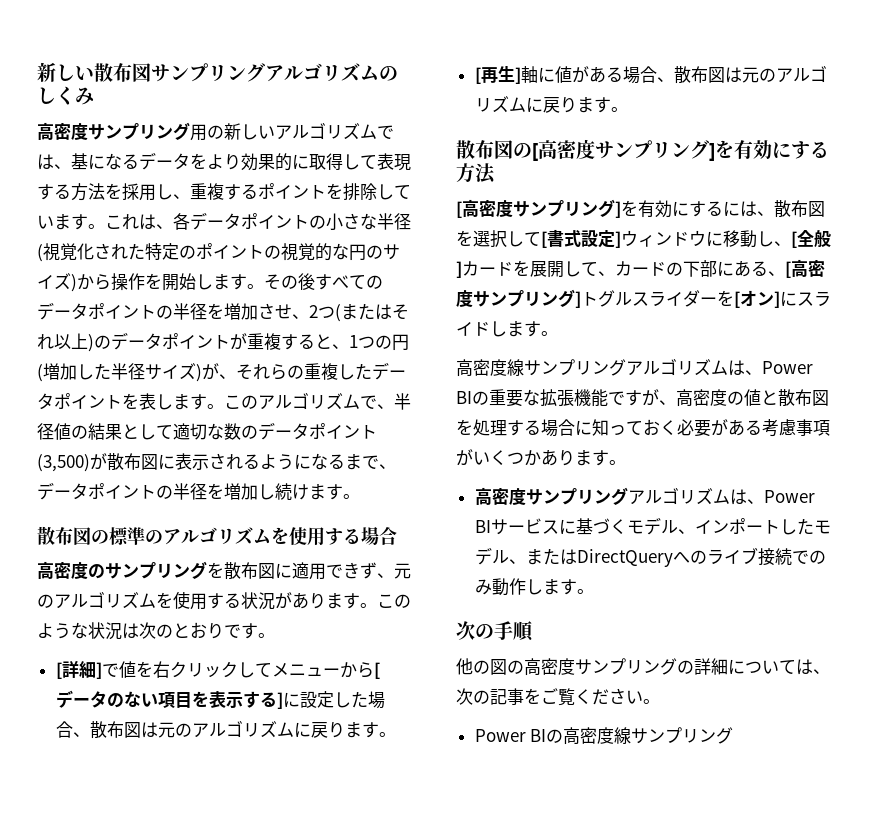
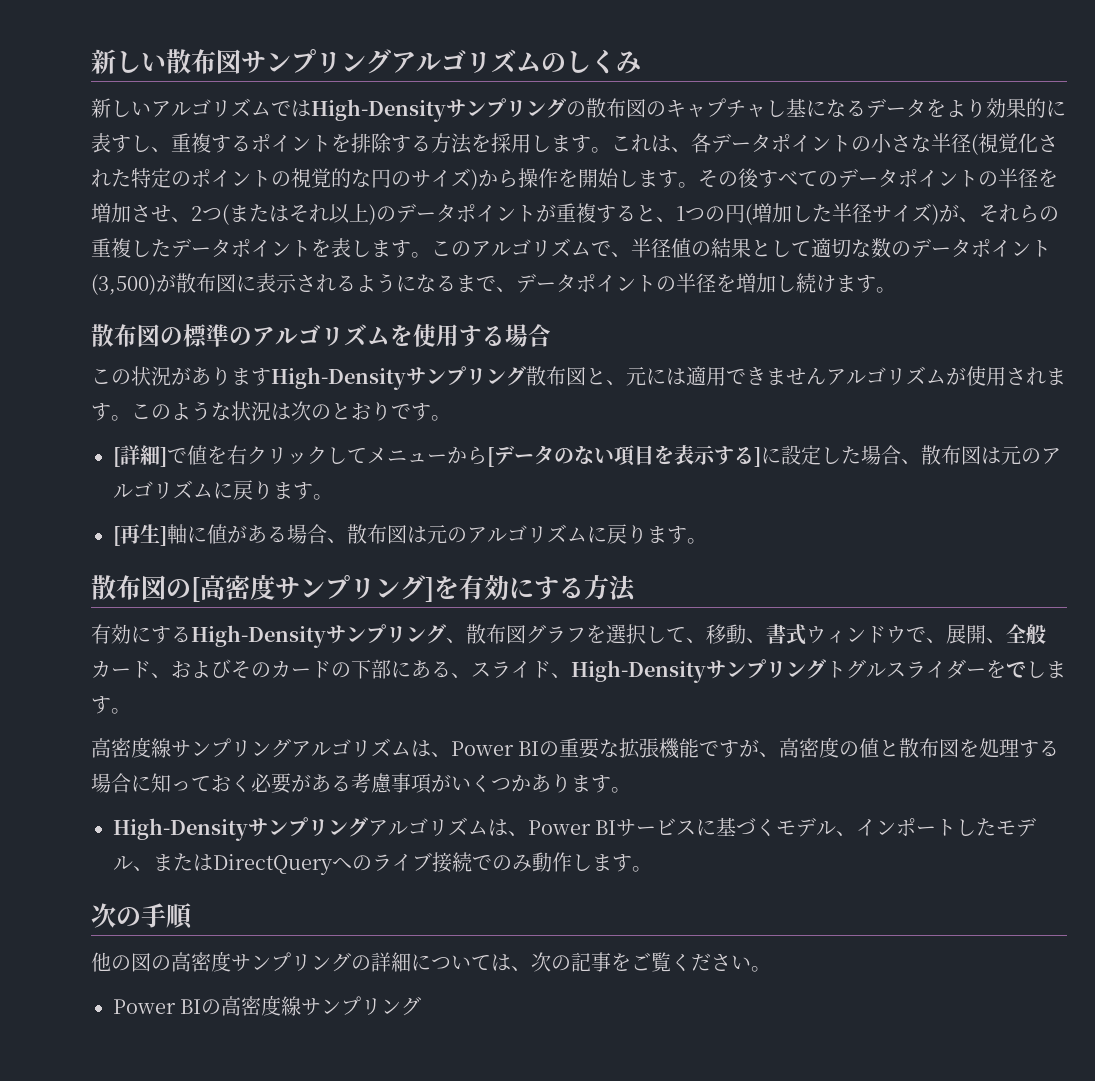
- 高密度サンプリング用の新しいアルゴリズムでは、基になるデータをより効果的に取得して表現する方法を採用し、重複するポイントを排除しています。
+ 新しいアルゴリズムではHigh-Densityサンプリングの散布図のキャプチャし基になるデータをより効果的に表すし、重複するポイントを排除する方法を採用します。
- 高密度のサンプリングを散布図に適用できず、元のアルゴリズムを使用する状況があります。
+ この状況がありますHigh-Densityサンプリング散布図と、元には適用できませんアルゴリズムが使用されます。
- [高密度サンプリング]を有効にするには、散布図を選択して[書式設定]ウィンドウに移動し、[全般]カードを展開して、カードの下部にある、[高密度サンプリング]トグルスライダーを[オン]にスライドします。
+ 有効にするHigh-Densityサンプリング、散布図グラフを選択して、移動、書式ウィンドウで、展開、全般カード、およびそのカードの下部にある、スライド、High-Densityサンプリングトグルスライダーをでします。
- 高密度サンプリングアルゴリズムは、Power BIサービスに基づくモデル、インポートしたモデル、またはDirectQueryへのライブ接続でのみ動作します。
+ High-Densityサンプリングアルゴリズムは、Power BIサービスに基づくモデル、インポートしたモデル、またはDirectQueryへのライブ接続でのみ動作します。

